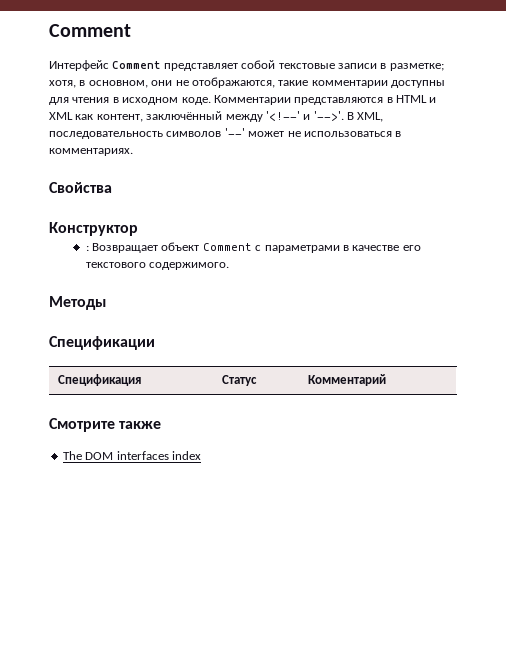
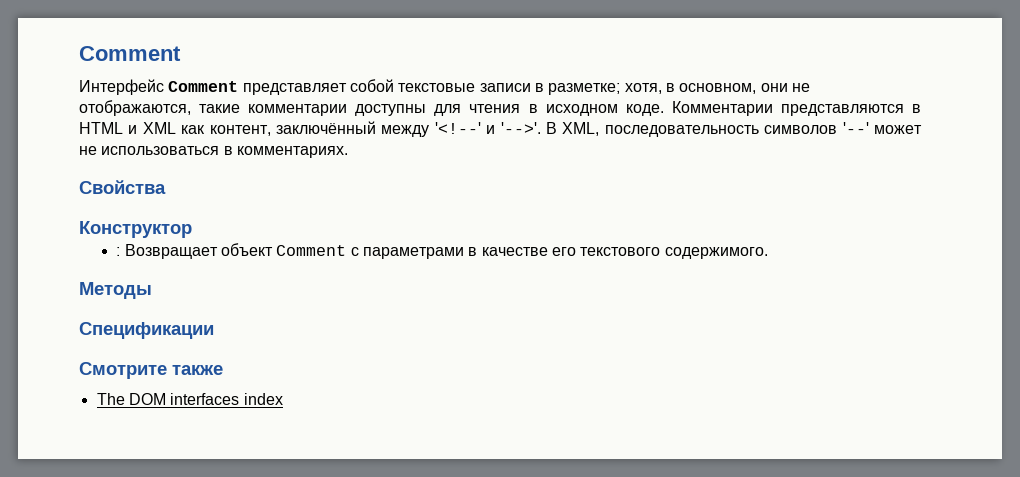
- Спецификация | Статус | Комментарий

